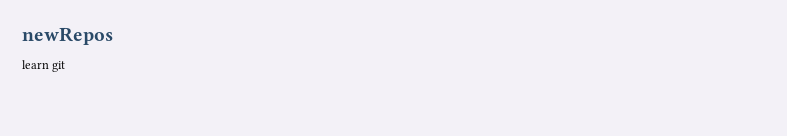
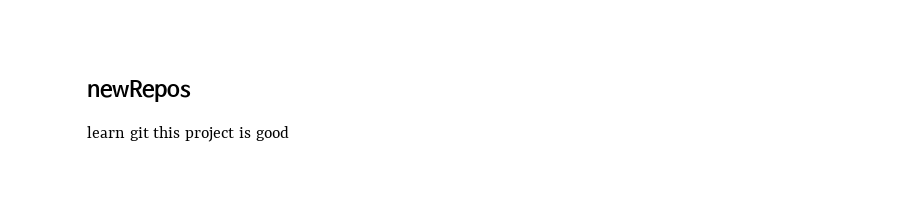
- learn git
+ learn git this project is good

